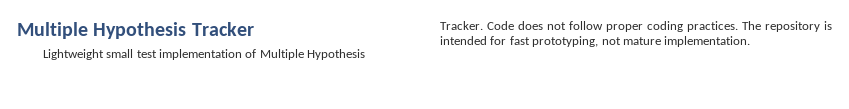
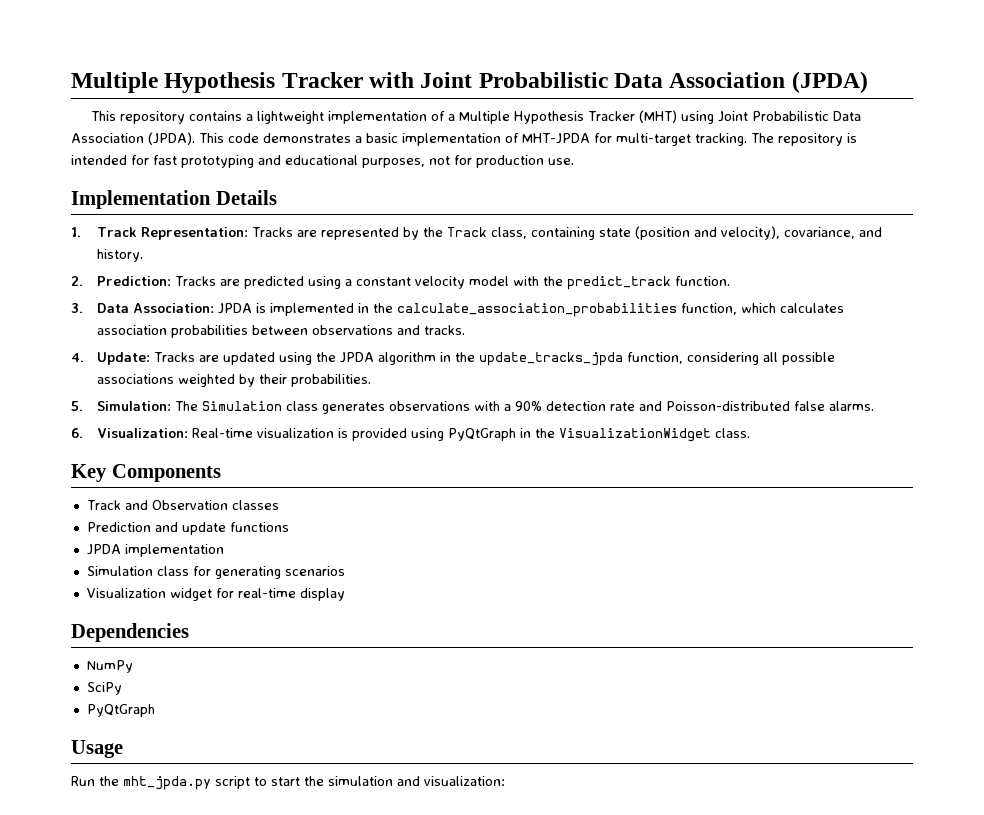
- Multiple Hypothesis Tracker
- Lightweight small test implementation of Multiple Hypothesis Tracker. Code does not follow proper coding practices.
+ Multiple Hypothesis Tracker with Joint Probabilistic Data Association (JPDA)
+ This repository contains a lightweight implementation of a Multiple Hypothesis Tracker (MHT) using Joint Probabilistic Data Association (JPDA). This code demonstrates a basic implementation of MHT-JPDA for multi-target tracking.
- The repository is intended for fast prototyping, not mature implementation.
+ The repository is intended for fast prototyping and educational purposes, not for production use.
+ Implementation Details
+ 1. Track Representation: Tracks are represented by the Track class, containing state (position and velocity), covariance, and history.
+ 2. Prediction: Tracks are predicted using a constant velocity model with the predict_track function.
+ 3. Data Association: JPDA is implemented in the calculate_association_probabilities function, which calculates association probabilities between observations and tracks.
+ 4. Update: Tracks are updated using the JPDA algorithm in the update_tracks_jpda function, considering all possible associations weighted by their probabilities.
+ 5. Simulation: The Simulation class generates observations with a 90% detection rate and Poisson-distributed false alarms.
+ 6. Visualization: Real-time visualization is provided using PyQtGraph in the VisualizationWidget class.
+ Key Components
+ Track and Observation classes
+ Prediction and update functions
+ JPDA implementation
+ Simulation class for generating scenarios
+ Visualization widget for real-time display
+ Dependencies
+ NumPy
+ SciPy
+ PyQtGraph
+ Usage
+ Run the mht_jpda.py script to start the simulation and visualization:

